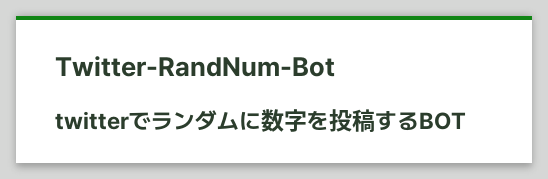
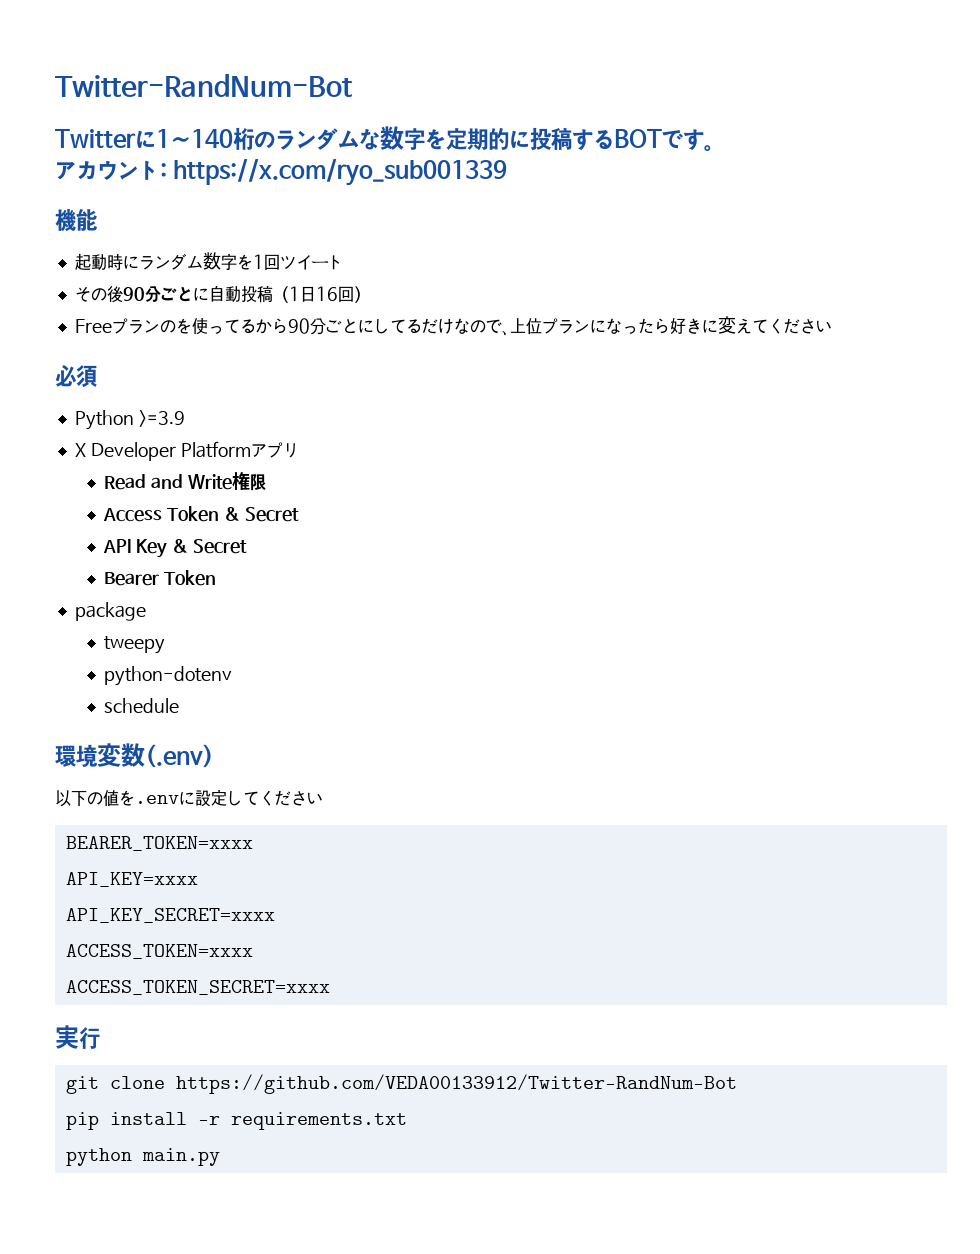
- twitterでランダムに数字を投稿するBOT
+ Twitterに1〜140桁のランダムな数字を定期的に投稿するBOTです。
+ アカウント: https://x.com/ryo_sub001339
+ 機能
+ 起動時にランダム数字を1回ツイート
+ その後90分ごとに自動投稿（1日16回）
+ Freeプランのを使ってるから90分ごとにしてるだけなので、上位プランになったら好きに変えてください
+ 必須
+ Python >=3.9
+ X Developer Platformアプリ
+ Read and Write権限
+ Access Token & Secret
+ API Key & Secret
+ Bearer Token
+ package
+ tweepy
+ python-dotenv
+ schedule
+ 環境変数(.env)
+ 以下の値を.envに設定してください
+ BEARER_TOKEN=xxxx
+ API_KEY=xxxx
+ API_KEY_SECRET=xxxx
+ ACCESS_TOKEN=xxxx
+ ACCESS_TOKEN_SECRET=xxxx
+ 実行
+ git clone https://github.com/VEDA00133912/Twitter-RandNum-Bot
+ pip install -r requirements.txt
+ python main.py

